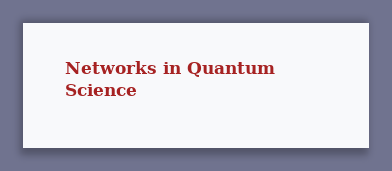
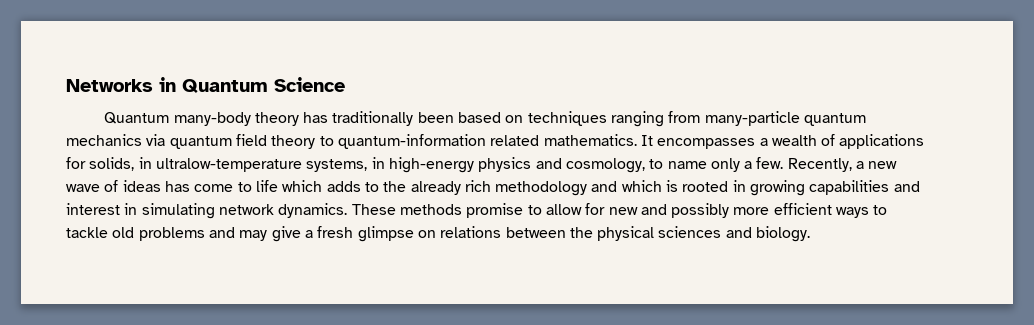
+ Quantum many-body theory has traditionally been based on techniques ranging from many-particle quantum mechanics via quantum field theory to quantum-information related mathematics. It encompasses a wealth of applications for solids, in ultralow-temperature systems, in high-energy physics and cosmology, to name only a few. Recently, a new wave of ideas has come to life which adds to the already rich methodology and which is rooted in growing capabilities and interest in simulating network dynamics. These methods promise to allow for new and possibly more efficient ways to tackle old problems and may give a fresh glimpse on relations between the physical sciences and biology.

